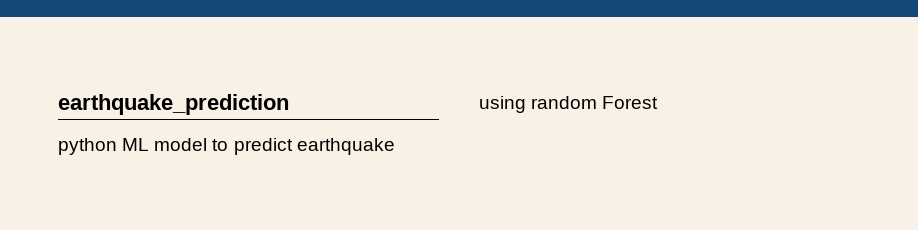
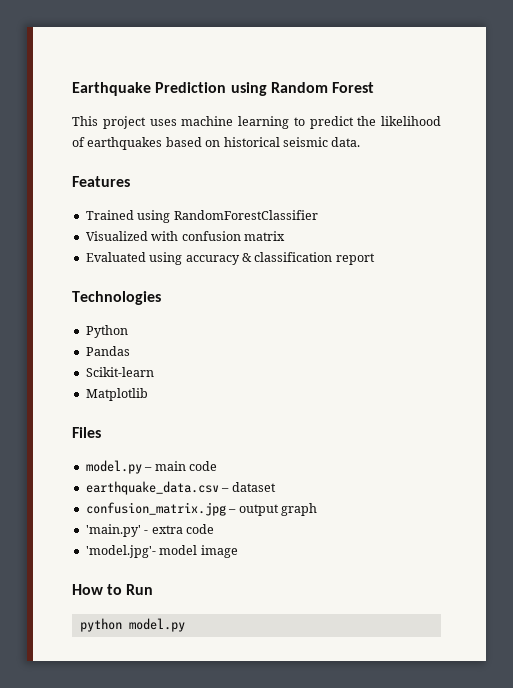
- earthquake_prediction
- python ML model to predict earthquake using random Forest
+ Earthquake Prediction using Random Forest
+ This project uses machine learning to predict the likelihood of earthquakes based on historical seismic data.
+ Features
+ Trained using RandomForestClassifier
+ Visualized with confusion matrix
+ Evaluated using accuracy & classification report
+ Technologies
+ Python
+ Pandas
+ Scikit-learn
+ Matplotlib
+ Files
+ model.py – main code
+ earthquake_data.csv – dataset
+ confusion_matrix.jpg – output graph
+ 'main.py' - extra code
+ 'model.jpg'- model image
+ How to Run
+ python model.py

